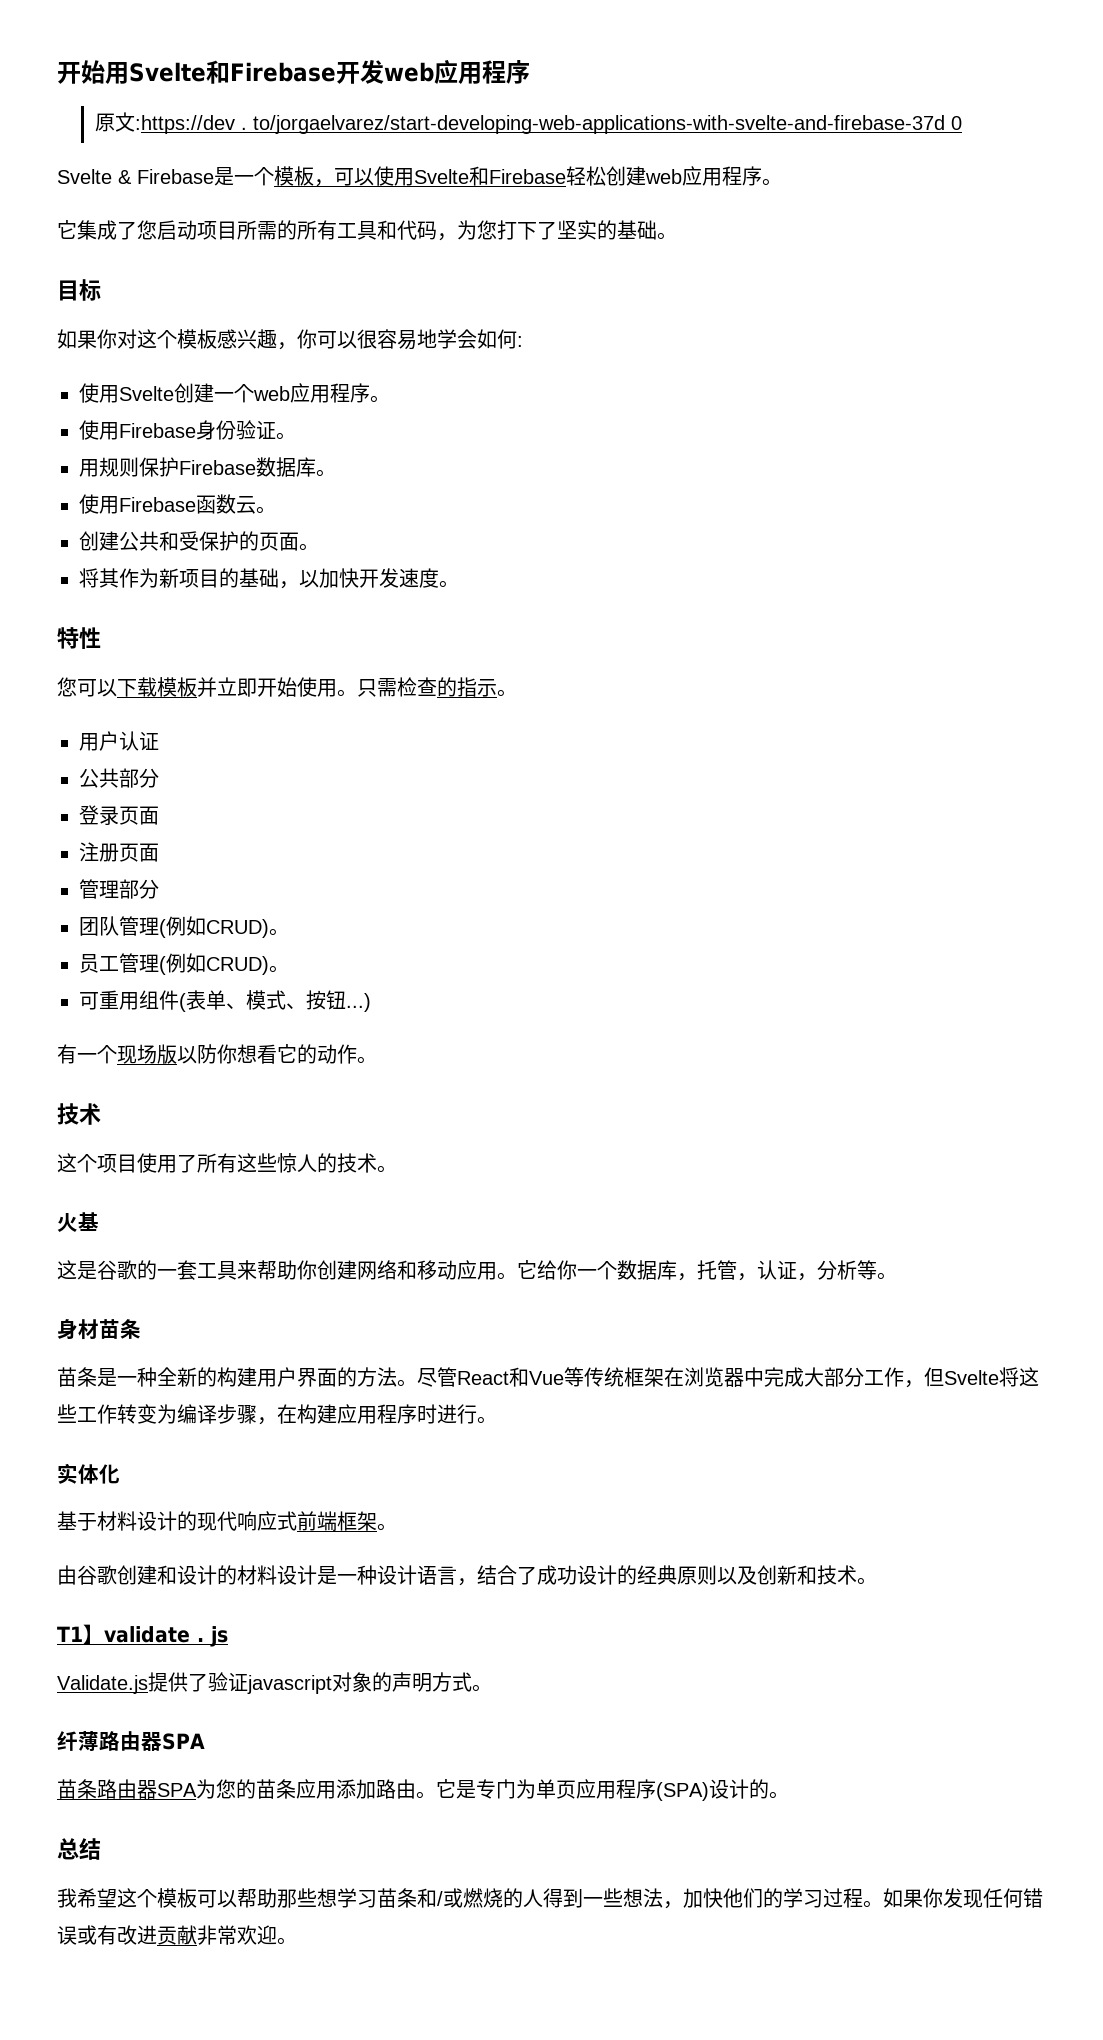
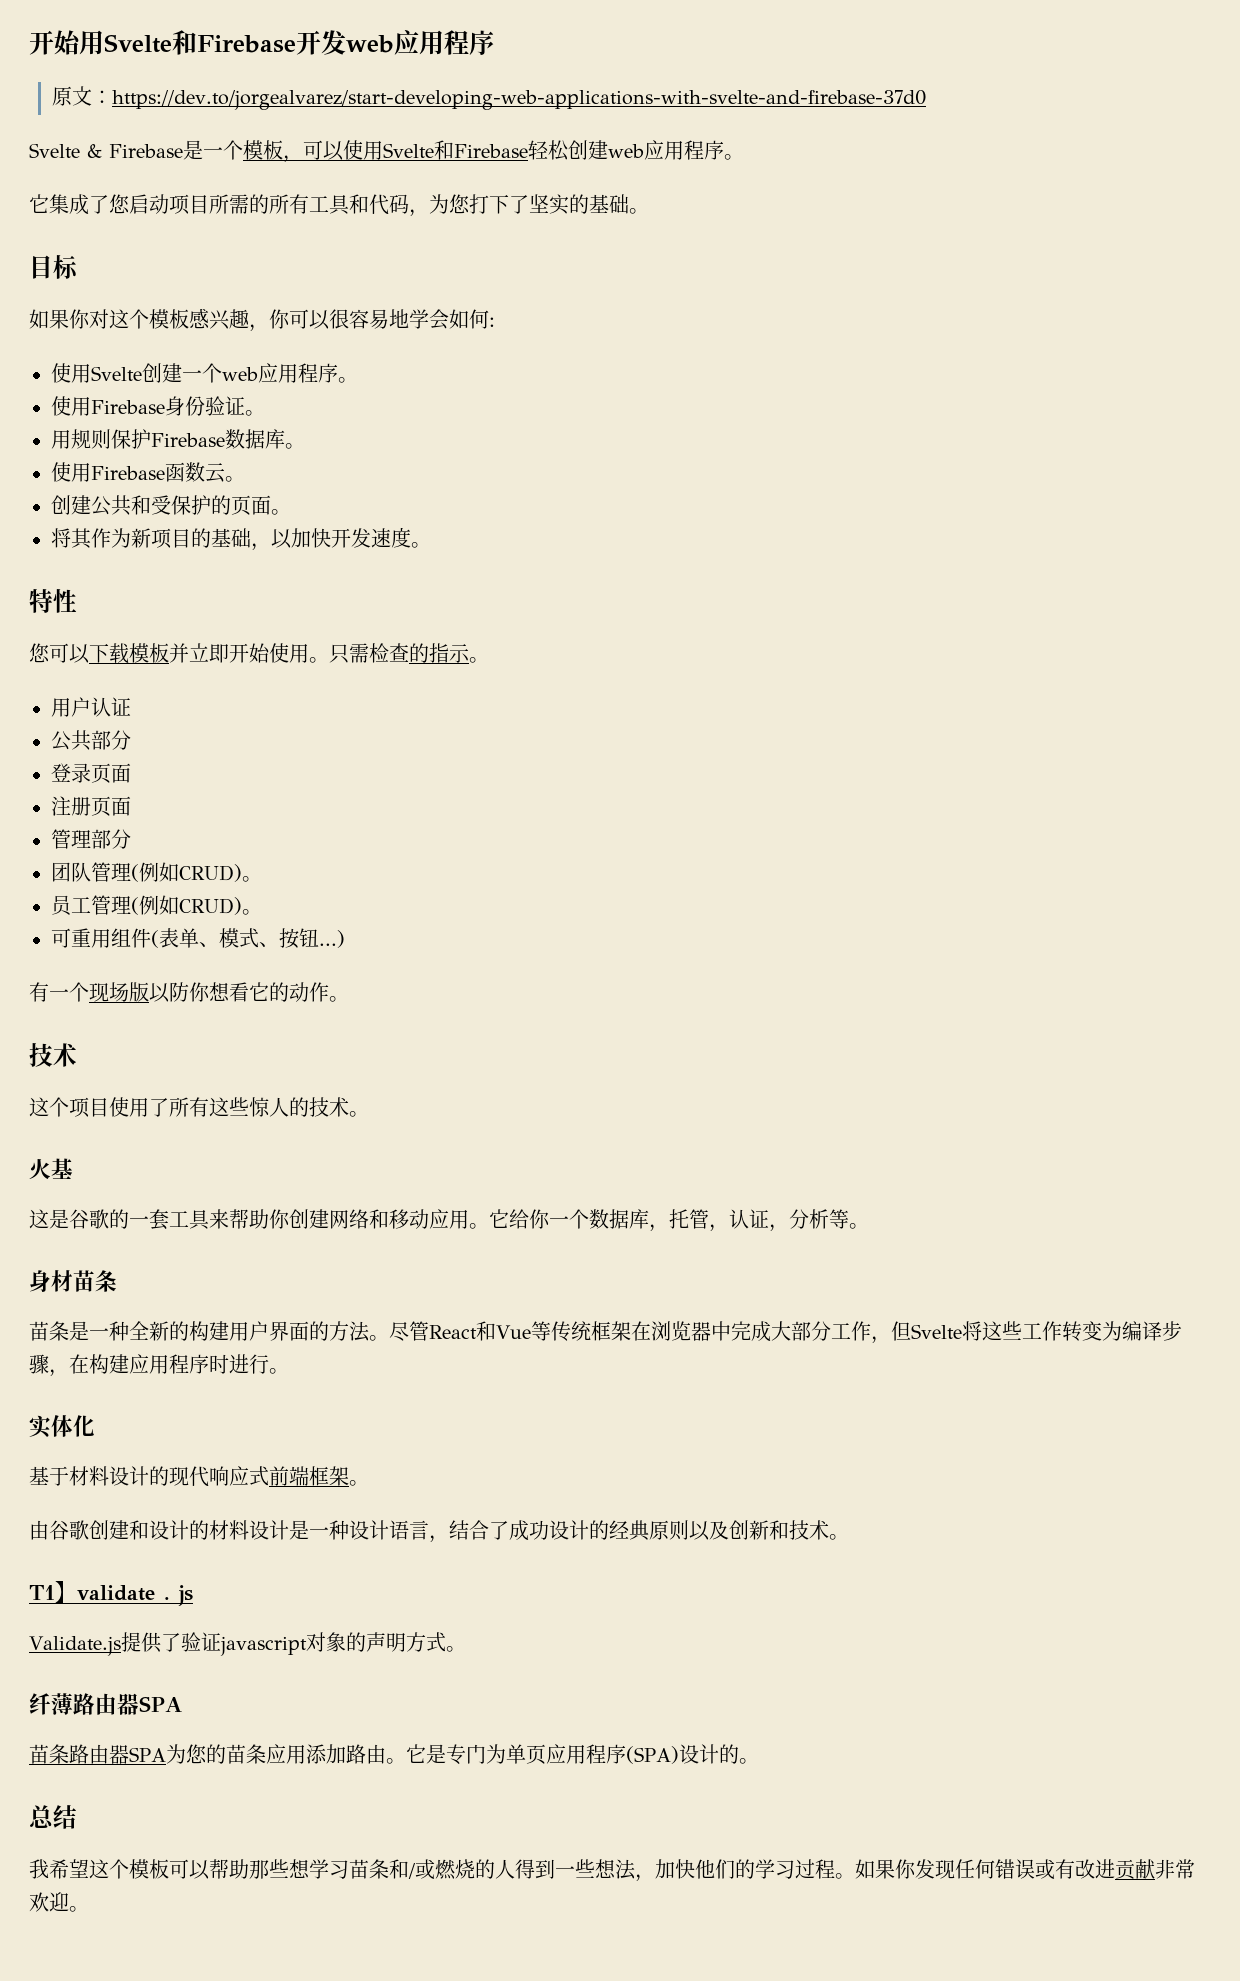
- 原文:https://dev . to/jorgaelvarez/start-developing-web-applications-with-svelte-and-firebase-37d 0
+ 原文：https://dev.to/jorgealvarez/start-developing-web-applications-with-svelte-and-firebase-37d0

